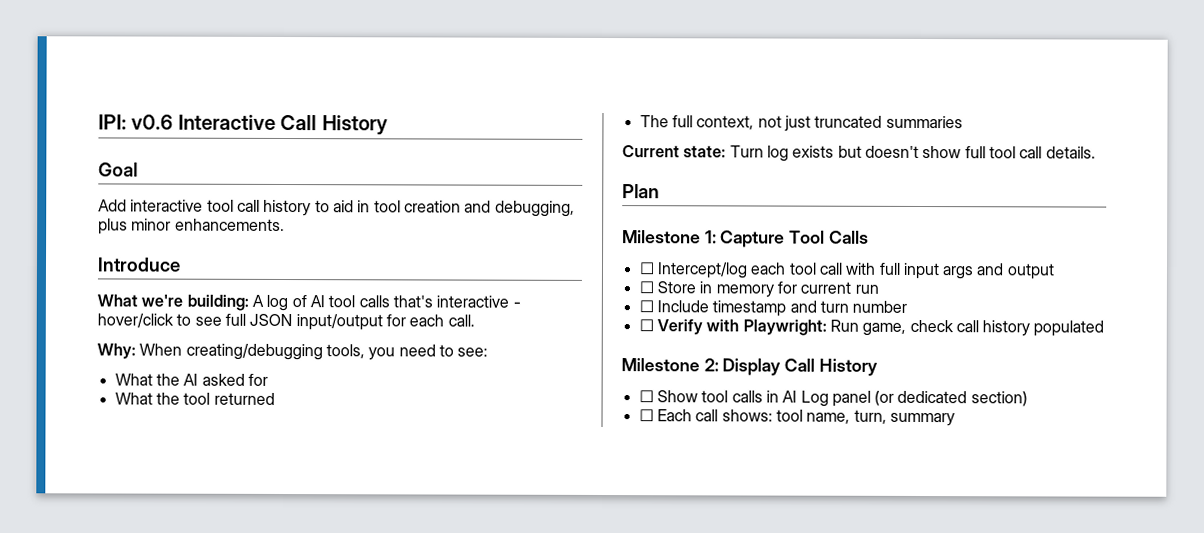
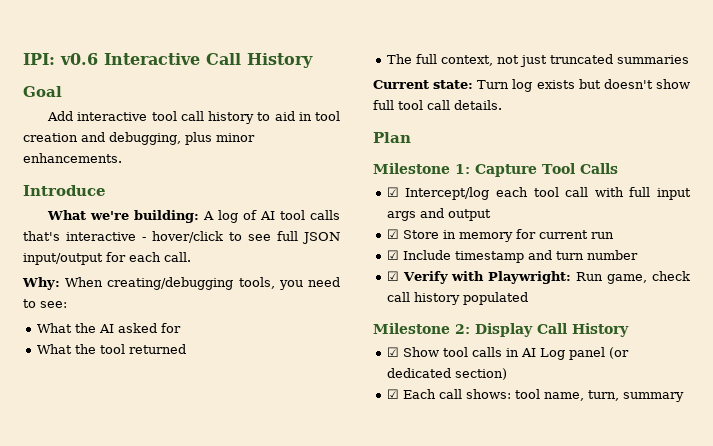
- ☐ Intercept/log each tool call with full input args and output
+ ☑ Intercept/log each tool call with full input args and output
- ☐ Store in memory for current run
+ ☑ Store in memory for current run
- ☐ Include timestamp and turn number
+ ☑ Include timestamp and turn number
- ☐ Verify with Playwright: Run game, check call history populated
+ ☑ Verify with Playwright: Run game, check call history populated
- ☐ Show tool calls in AI Log panel (or dedicated section)
+ ☑ Show tool calls in AI Log panel (or dedicated section)
- ☐ Each call shows: tool name, turn, summary
+ ☑ Each call shows: tool name, turn, summary

